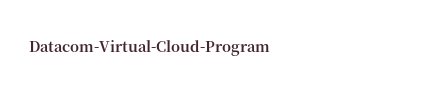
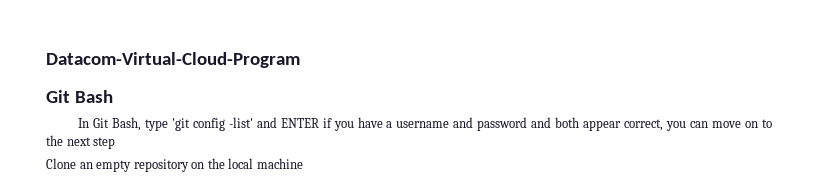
+ Git Bash
+ In Git Bash, type 'git config -list' and ENTER if you have a username and password and both appear correct, you can move on to the next step
+ Clone an empty repository on the local machine

